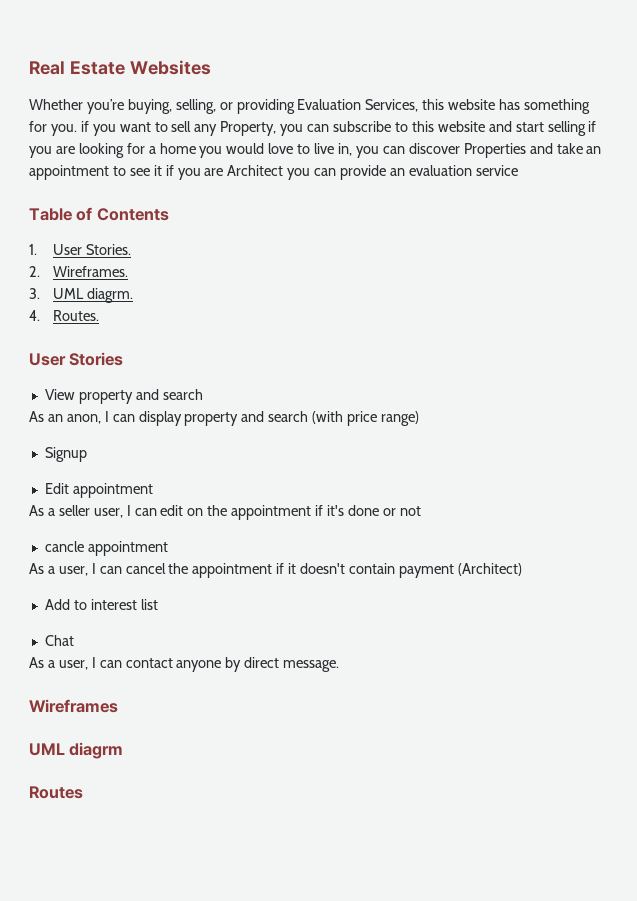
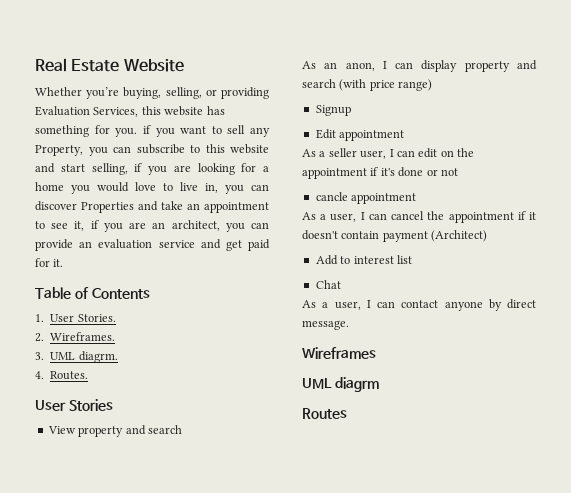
- Real Estate Websites
+ Real Estate Website
- Whether you’re buying, selling, or providing Evaluation Services, this website has something for you. if you want to sell any Property, you can subscribe to this website and start selling if you are looking for a home you would love to live in, you can discover Properties and take an appointment to see it if you are Architect you can provide an evaluation service
+ Whether you’re buying, selling, or providing Evaluation Services, this website has something for you. if you want to sell any Property, you can subscribe to this website and start selling, if you are looking for a home you would love to live in, you can discover Properties and take an appointment to see it, if you are an architect, you can provide an evaluation service and get paid for it.

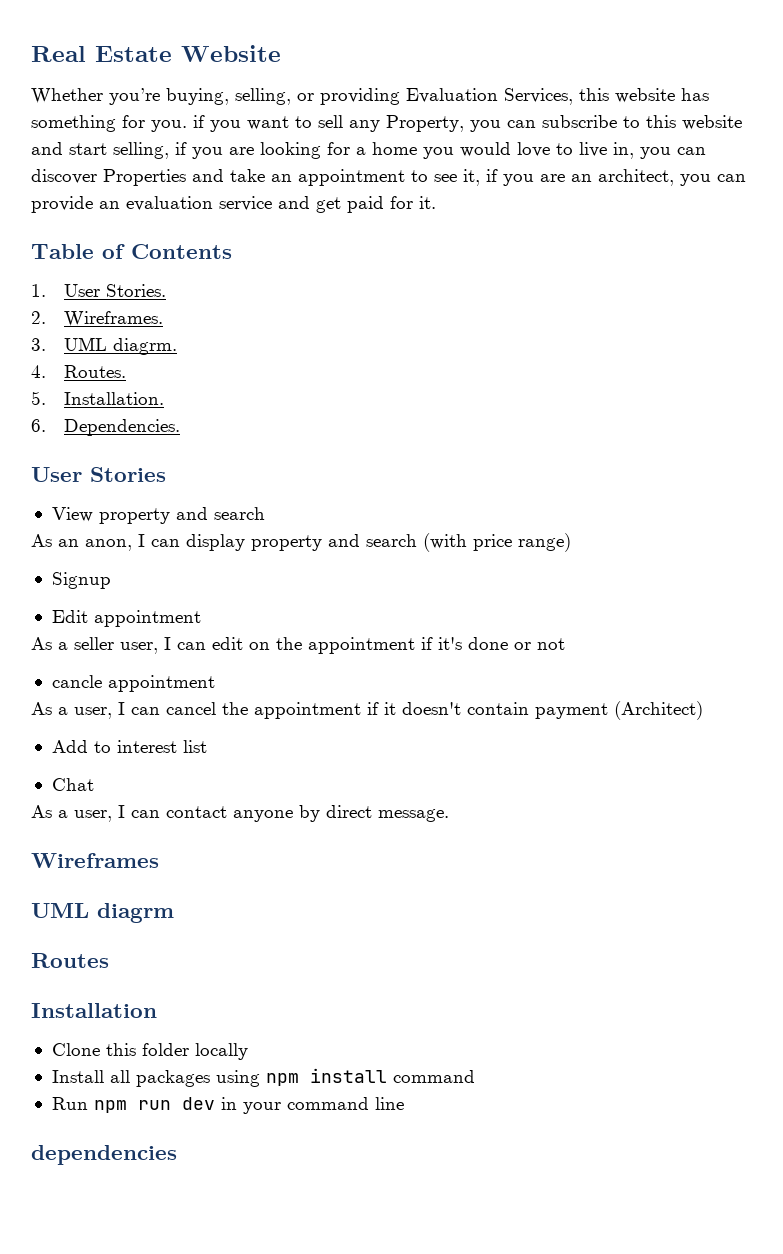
+ 5. Installation.
+ 6. Dependencies.
+ Installation
+ Clone this folder locally
+ Install all packages using npm install command
+ Run npm run dev in your command line
+ dependencies

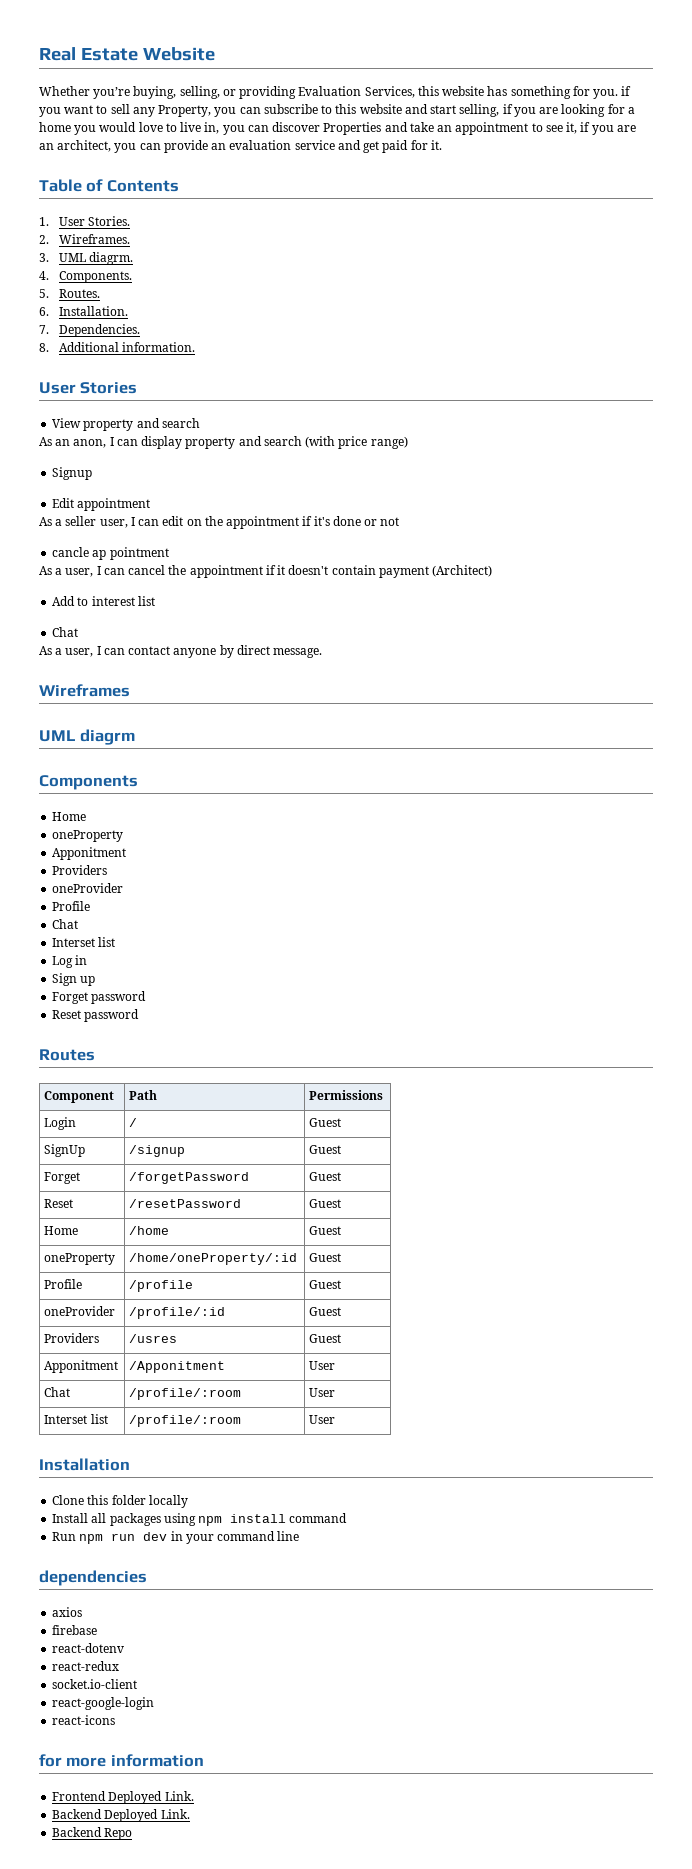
- 4. Routes.
+ 4. Components.
+ 5. Routes.
- 5. Installation.
+ 6. Installation.
- 6. Dependencies.
+ 7. Dependencies.
+ 8. Additional information.
- cancle appointment
+ cancle ap pointment
+ Components
+ Home
+ oneProperty
+ Apponitment
+ Providers
+ oneProvider
+ Profile
+ Chat
+ Interset list
+ Log in
+ Sign up
+ Forget password
+ Reset password
  Routes
+ Component | Path | Permissions
+ Login | / | Guest
+ SignUp | /signup | Guest
+ Forget | /forgetPassword | Guest
+ Reset | /resetPassword | Guest
+ Home | /home | Guest
+ oneProperty | /home/oneProperty/:id | Guest
+ Profile | /profile | Guest
+ oneProvider | /profile/:id | Guest
+ Providers | /usres | Guest
+ Apponitment | /Apponitment | User
+ Chat | /profile/:room | User
+ Interset list | /profile/:room | User
+ axios
+ firebase
+ react-dotenv
+ react-redux
+ socket.io-client
+ react-google-login
+ react-icons
+ for more information
+ Frontend Deployed Link.
+ Backend Deployed Link.
+ Backend Repo

